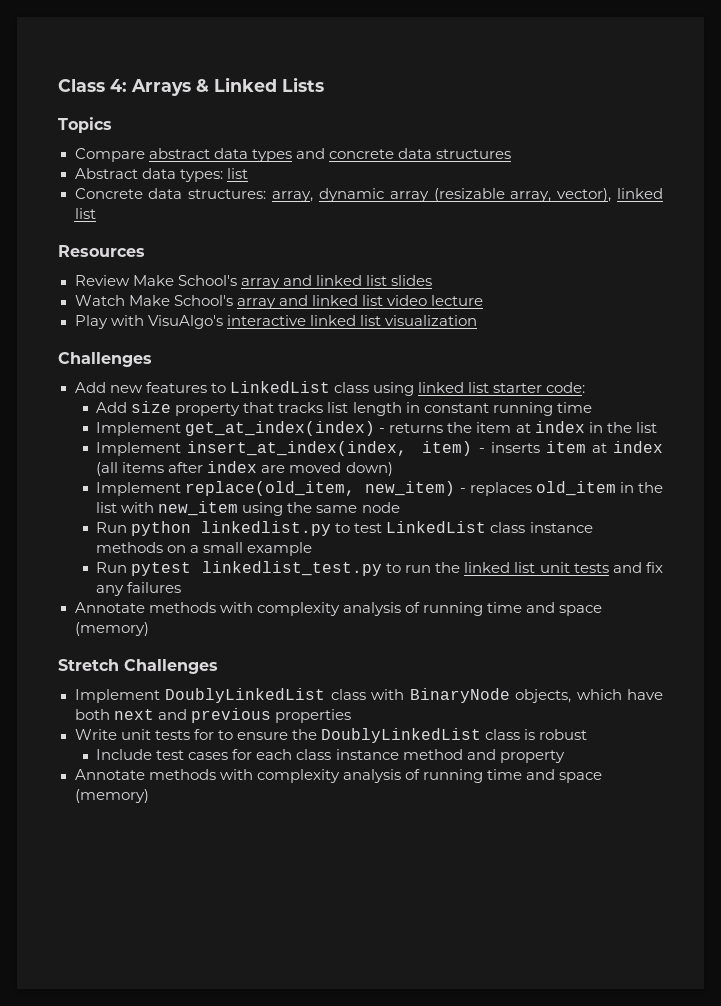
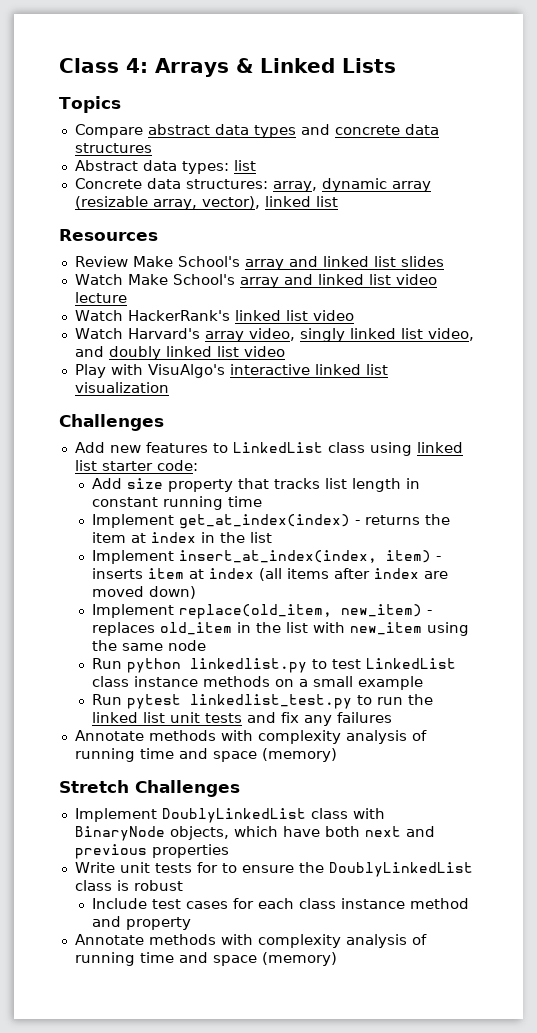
+ Watch HackerRank's linked list video
+ Watch Harvard's array video, singly linked list video, and doubly linked list video

